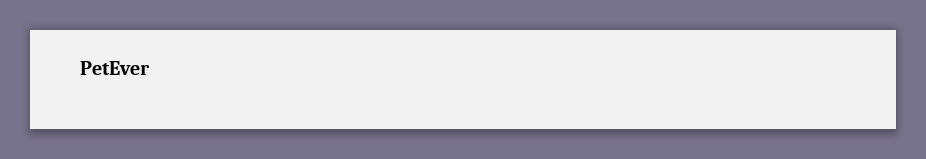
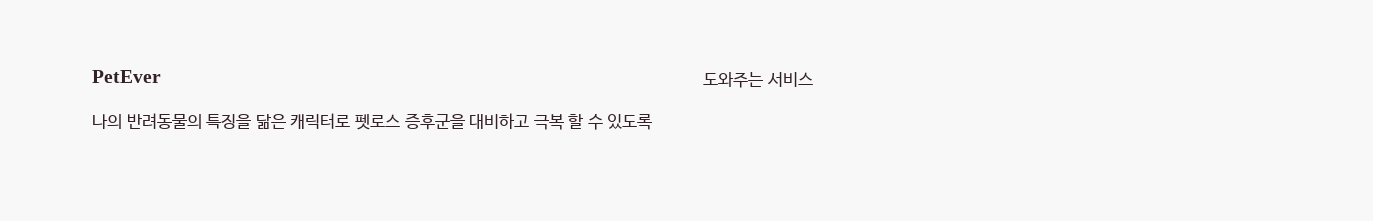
+ 나의 반려동물의 특징을 닮은 캐릭터로 펫로스 증후군을 대비하고 극복 할 수 있도록 도와주는 서비스

